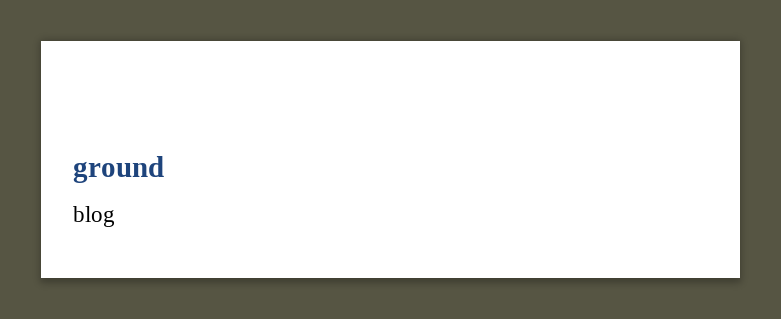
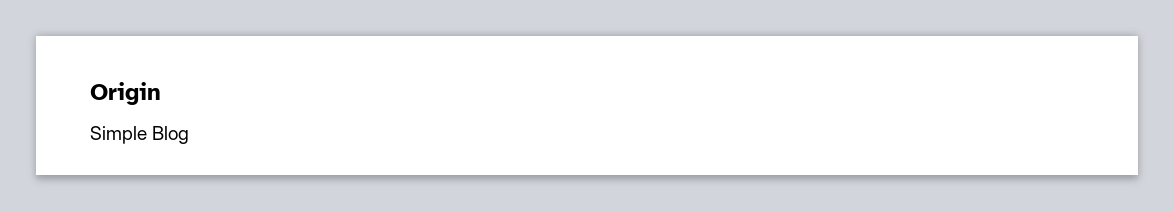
- ground
- blog
+ Origin
+ Simple Blog

